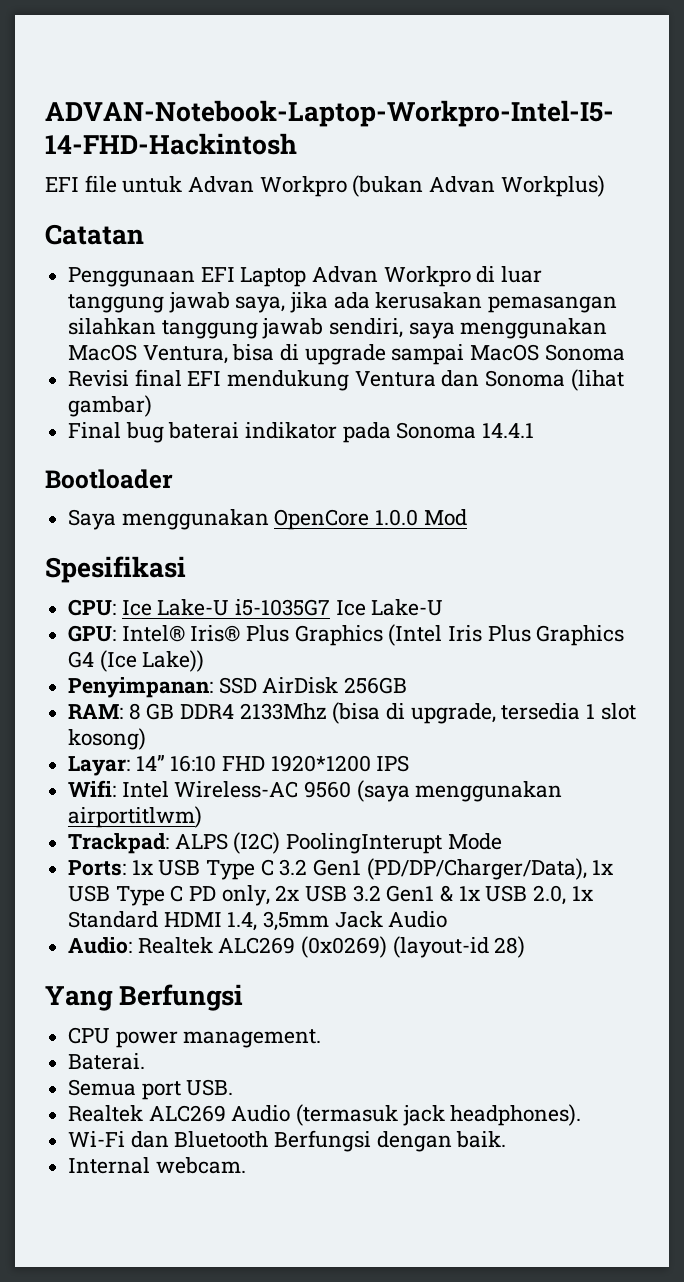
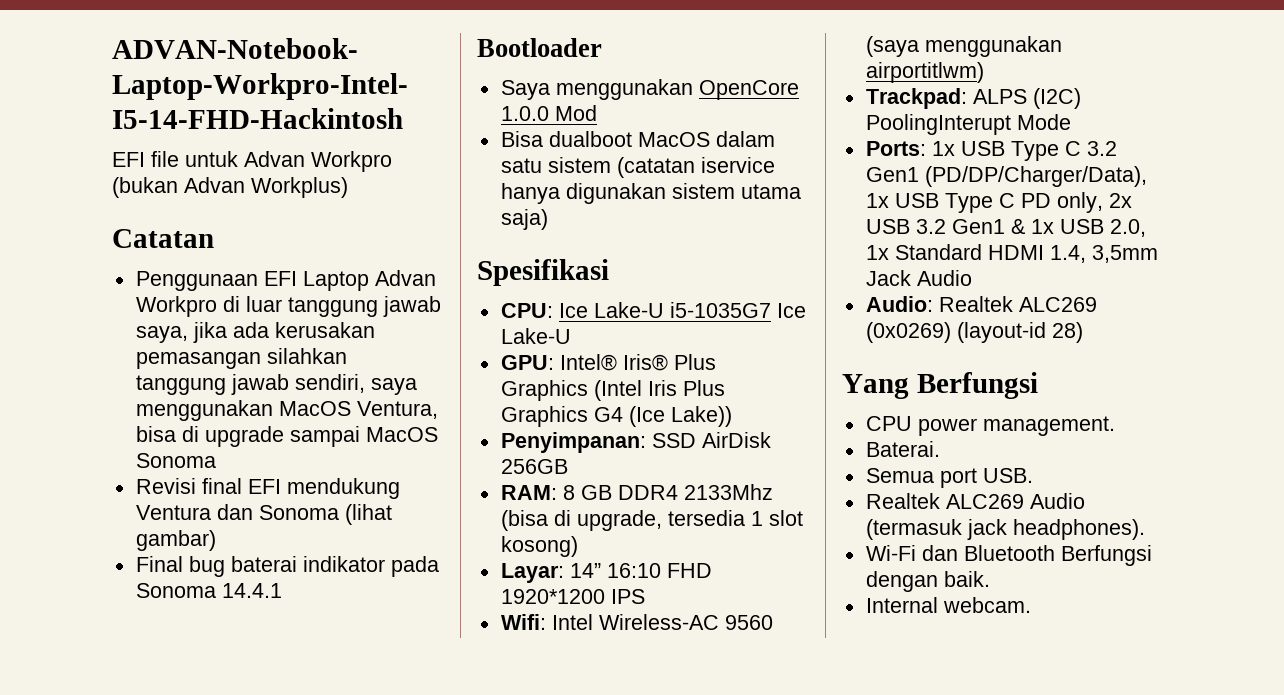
+ Bisa dualboot MacOS dalam satu sistem (catatan iservice hanya digunakan sistem utama saja)

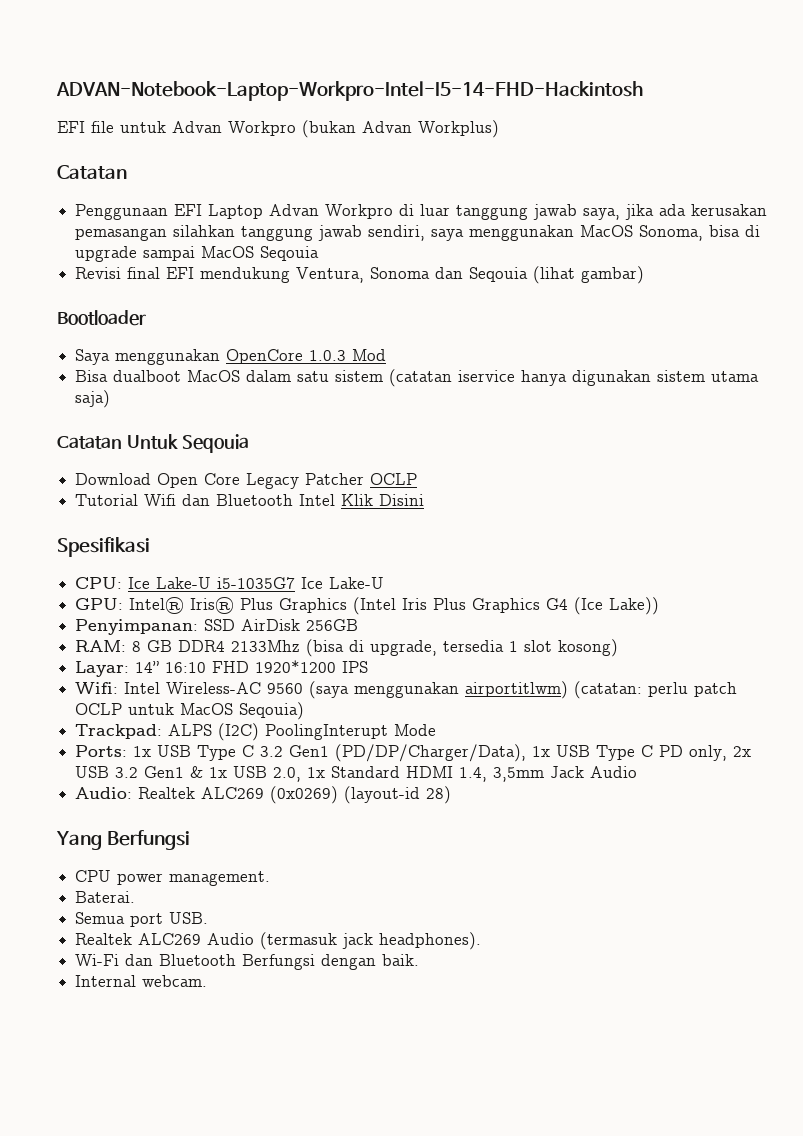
- Penggunaan EFI Laptop Advan Workpro di luar tanggung jawab saya, jika ada kerusakan pemasangan silahkan tanggung jawab sendiri, saya menggunakan MacOS Ventura, bisa di upgrade sampai MacOS Sonoma
+ Penggunaan EFI Laptop Advan Workpro di luar tanggung jawab saya, jika ada kerusakan pemasangan silahkan tanggung jawab sendiri, saya menggunakan MacOS Sonoma, bisa di upgrade sampai MacOS Seqouia
- Revisi final EFI mendukung Ventura dan Sonoma (lihat gambar)
- Final bug baterai indikator pada Sonoma 14.4.1
+ Revisi final EFI mendukung Ventura, Sonoma dan Seqouia (lihat gambar)
- Saya menggunakan OpenCore 1.0.0 Mod
+ Saya menggunakan OpenCore 1.0.3 Mod
+ Catatan Untuk Seqouia
+ Download Open Core Legacy Patcher OCLP
+ Tutorial Wifi dan Bluetooth Intel Klik Disini
- Wifi: Intel Wireless-AC 9560 (saya menggunakan airportitlwm)
+ Wifi: Intel Wireless-AC 9560 (saya menggunakan airportitlwm) (catatan: perlu patch OCLP untuk MacOS Seqouia)

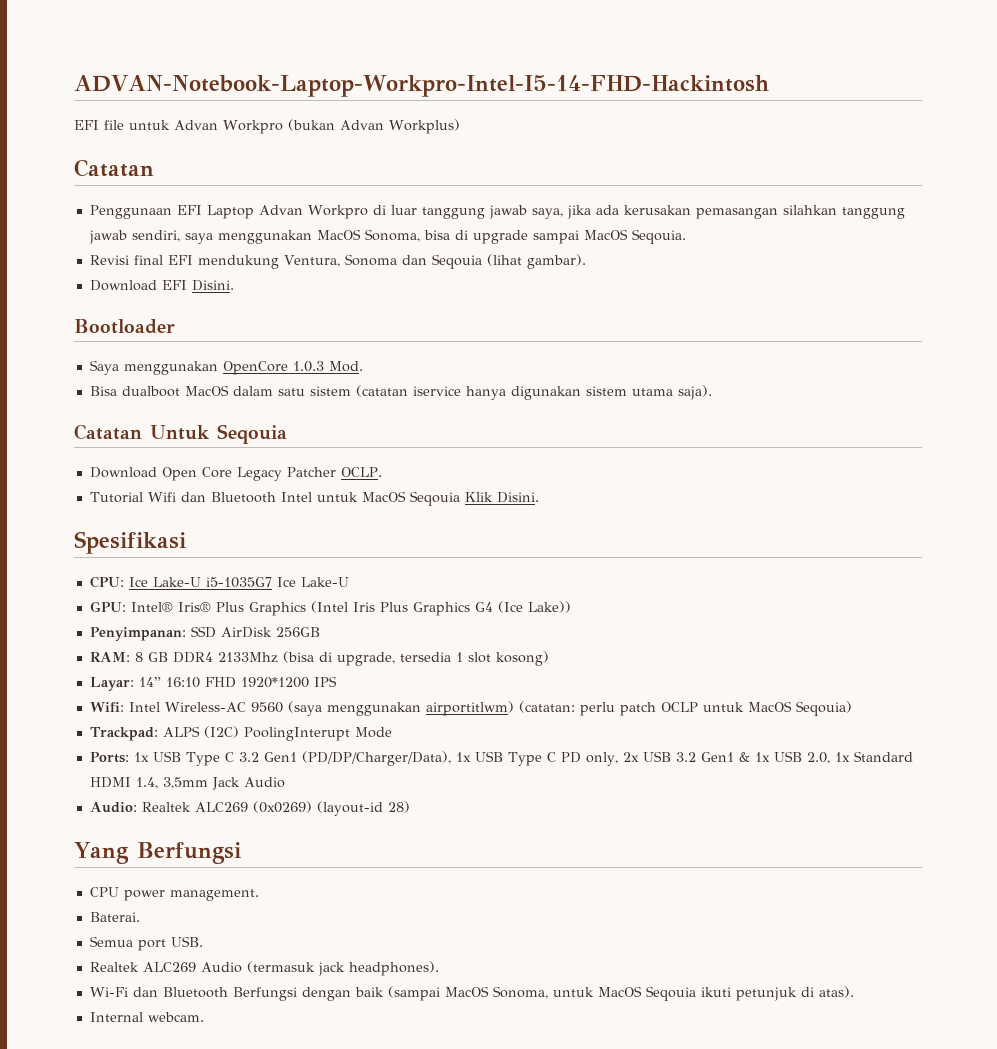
- Penggunaan EFI Laptop Advan Workpro di luar tanggung jawab saya, jika ada kerusakan pemasangan silahkan tanggung jawab sendiri, saya menggunakan MacOS Sonoma, bisa di upgrade sampai MacOS Seqouia
+ Penggunaan EFI Laptop Advan Workpro di luar tanggung jawab saya, jika ada kerusakan pemasangan silahkan tanggung jawab sendiri, saya menggunakan MacOS Sonoma, bisa di upgrade sampai MacOS Seqouia.
- Revisi final EFI mendukung Ventura, Sonoma dan Seqouia (lihat gambar)
+ Revisi final EFI mendukung Ventura, Sonoma dan Seqouia (lihat gambar).
+ Download EFI Disini.
- Saya menggunakan OpenCore 1.0.3 Mod
+ Saya menggunakan OpenCore 1.0.3 Mod.
- Bisa dualboot MacOS dalam satu sistem (catatan iservice hanya digunakan sistem utama saja)
+ Bisa dualboot MacOS dalam satu sistem (catatan iservice hanya digunakan sistem utama saja).
- Download Open Core Legacy Patcher OCLP
+ Download Open Core Legacy Patcher OCLP.
- Tutorial Wifi dan Bluetooth Intel Klik Disini
+ Tutorial Wifi dan Bluetooth Intel untuk MacOS Seqouia Klik Disini.
- Wi-Fi dan Bluetooth Berfungsi dengan baik.
+ Wi-Fi dan Bluetooth Berfungsi dengan baik (sampai MacOS Sonoma, untuk MacOS Seqouia ikuti petunjuk di atas).

